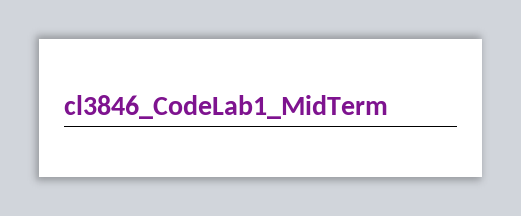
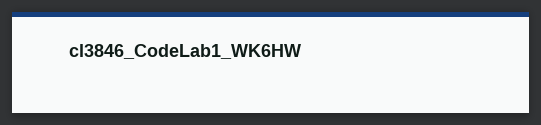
- cl3846_CodeLab1_MidTerm
+ cl3846_CodeLab1_WK6HW

